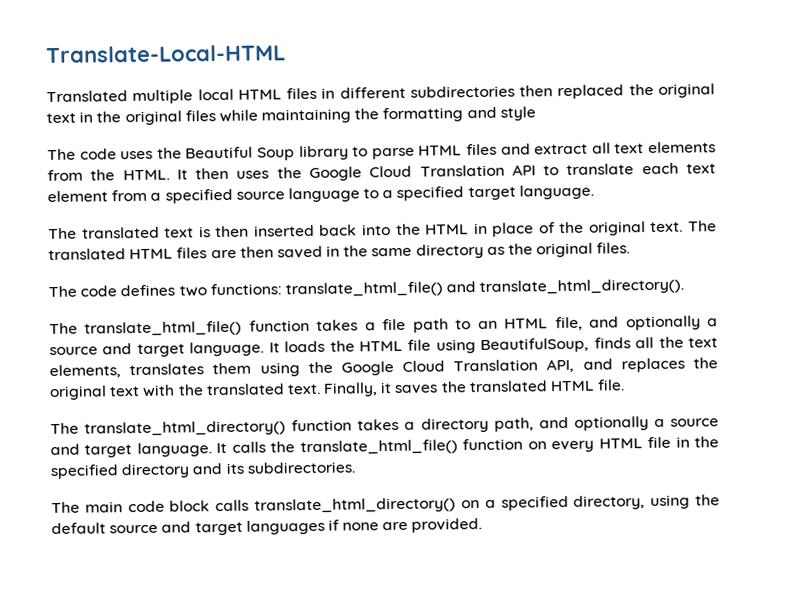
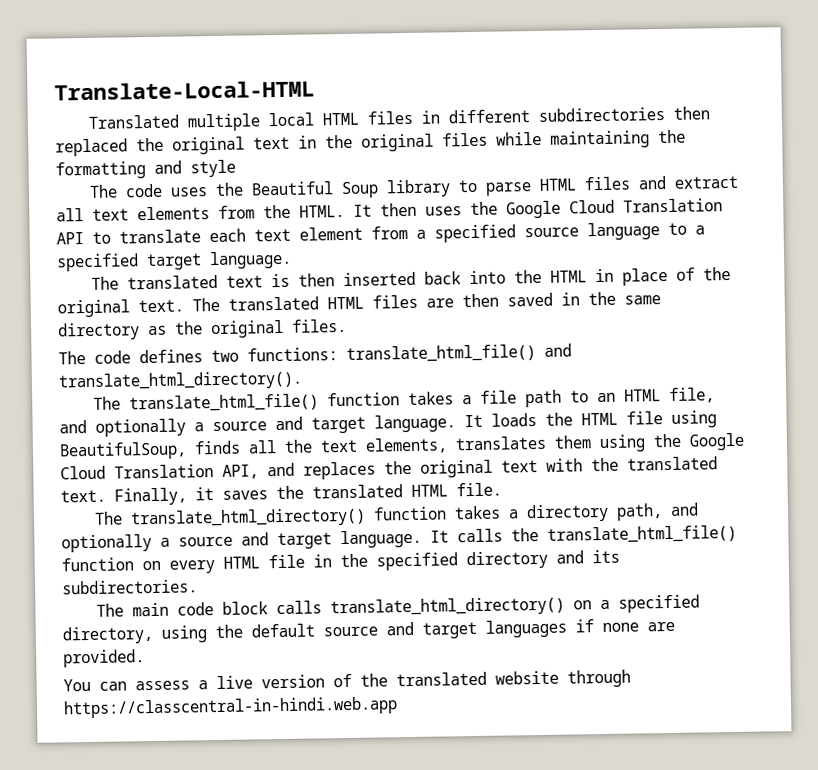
+ You can assess a live version of the translated website through https://classcentral-in-hindi.web.app

